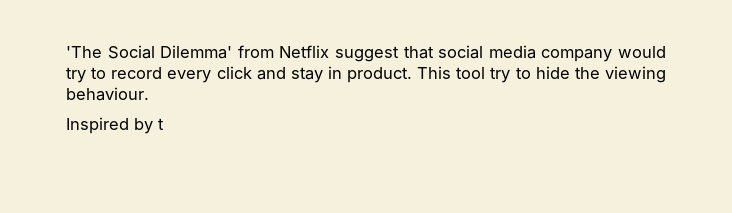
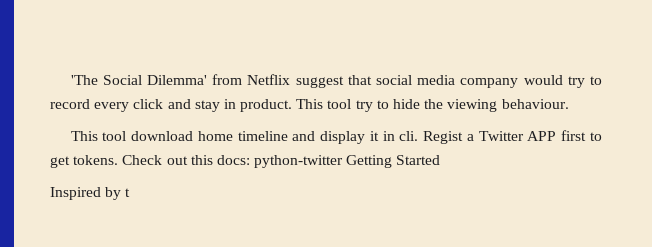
+ This tool download home timeline and display it in cli. Regist a Twitter APP first to get tokens. Check out this docs: python-twitter Getting Started

